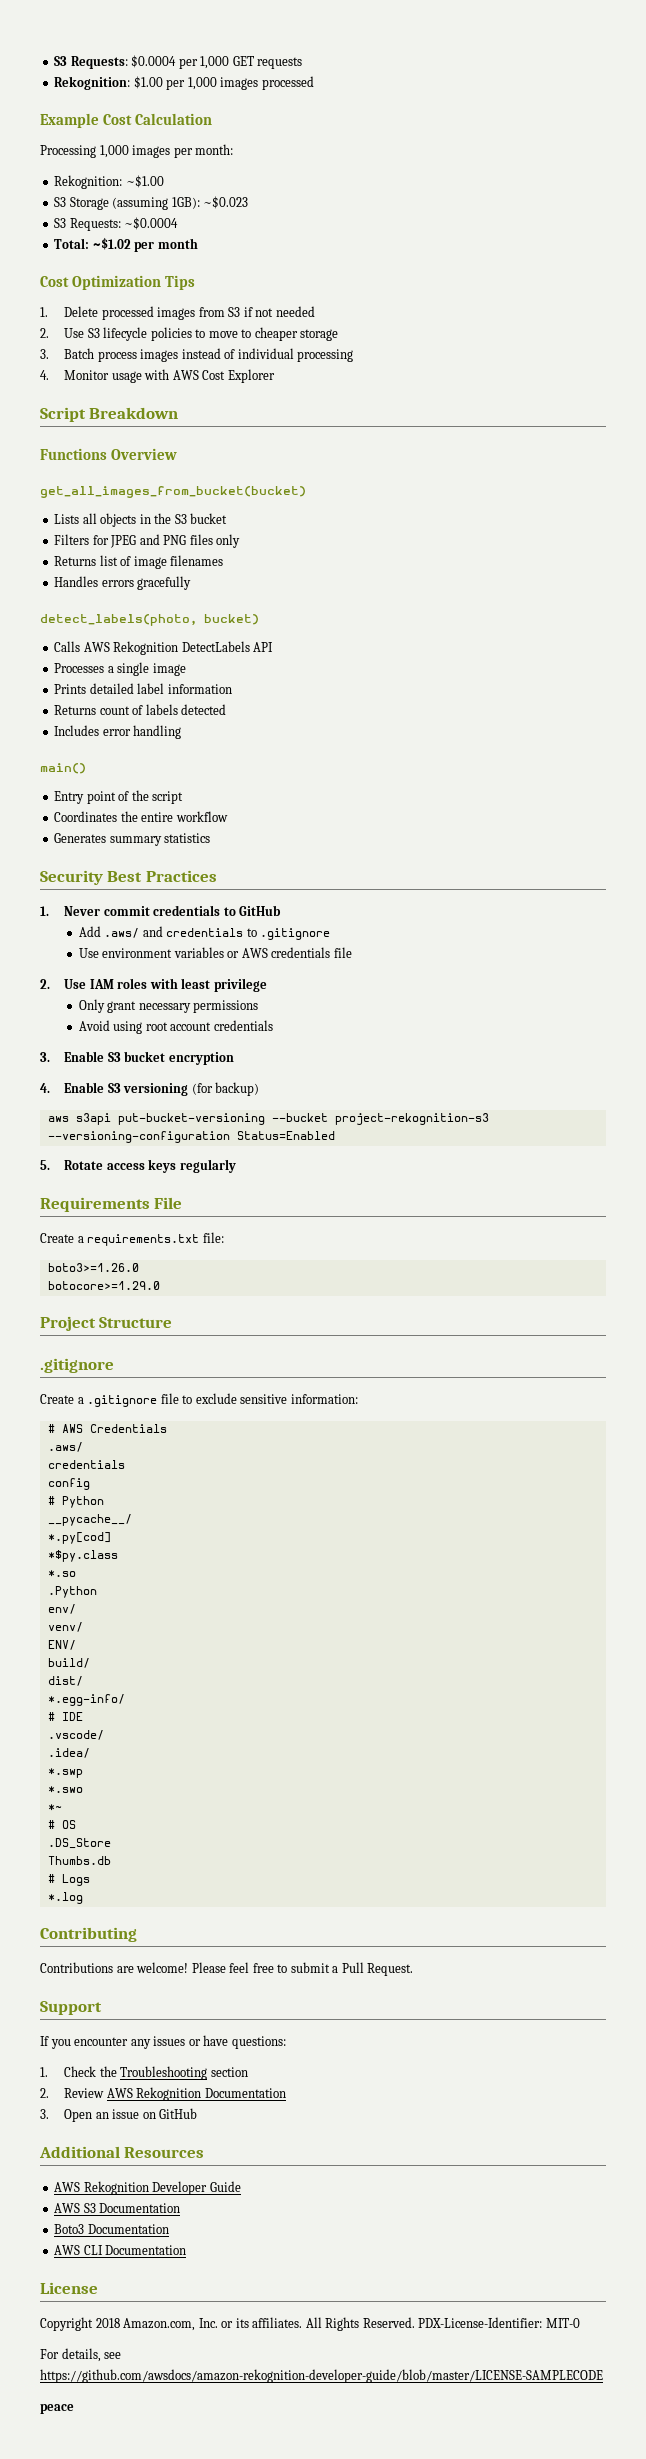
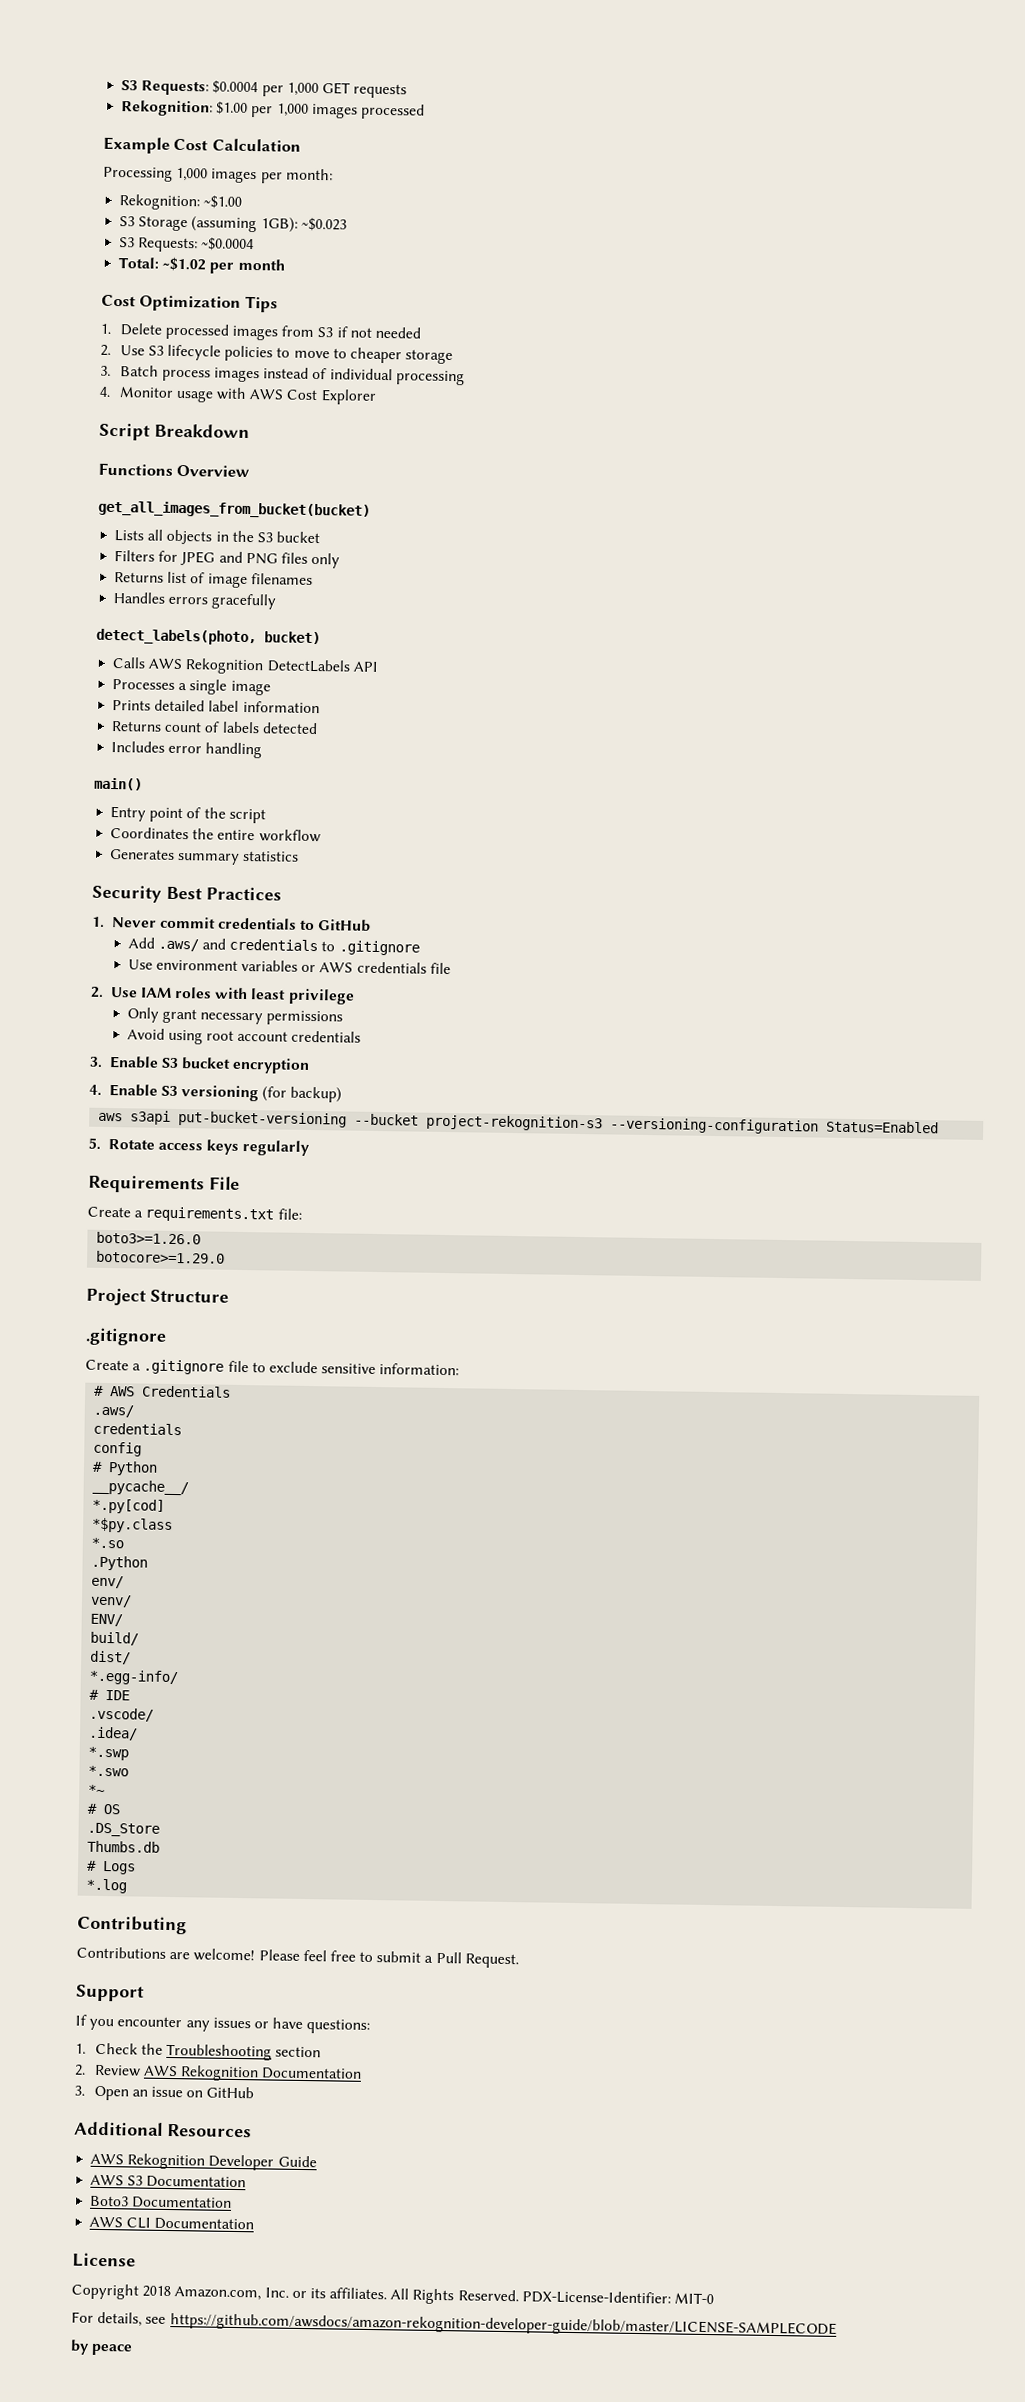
- peace
+ by peace

